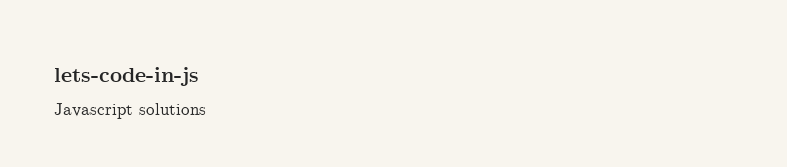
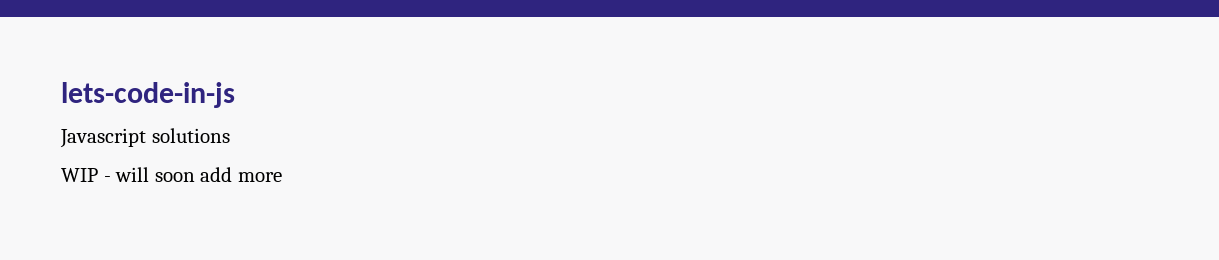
+ WIP - will soon add more

